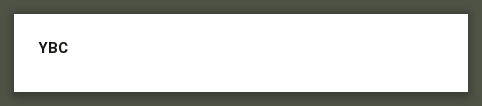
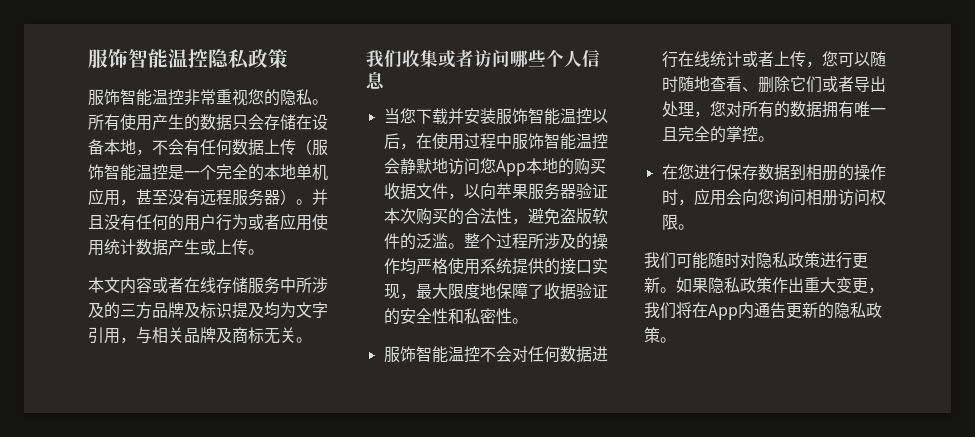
- YBC
+ 服饰智能温控隐私政策
+ 服饰智能温控非常重视您的隐私。所有使用产生的数据只会存储在设备本地，不会有任何数据上传（服饰智能温控是一个完全的本地单机应用，甚至没有远程服务器）。并且没有任何的用户行为或者应用使用统计数据产生或上传。
+ 本文内容或者在线存储服务中所涉及的三方品牌及标识提及均为文字引用，与相关品牌及商标无关。
+ 我们收集或者访问哪些个人信息
+ 当您下载并安装服饰智能温控以后，在使用过程中服饰智能温控会静默地访问您App本地的购买收据文件，以向苹果服务器验证本次购买的合法性，避免盗版软件的泛滥。整个过程所涉及的操作均严格使用系统提供的接口实现，最大限度地保障了收据验证的安全性和私密性。
+ 服饰智能温控不会对任何数据进行在线统计或者上传，您可以随时随地查看、删除它们或者导出处理，您对所有的数据拥有唯一且完全的掌控。
+ 在您进行保存数据到相册的操作时，应用会向您询问相册访问权限。
+ 我们可能随时对隐私政策进行更新。如果隐私政策作出重大变更，我们将在App内通告更新的隐私政策。

